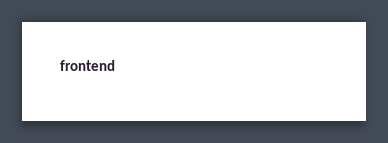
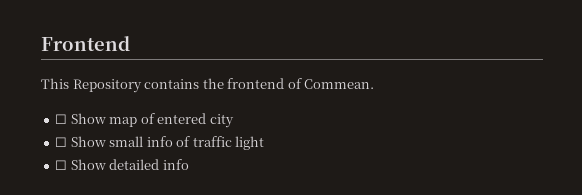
- frontend
+ Frontend
+ This Repository contains the frontend of Commean.
+ ☐ Show map of entered city
+ ☐ Show small info of traffic light
+ ☐ Show detailed info

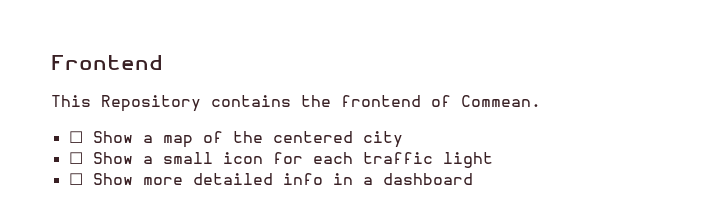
- ☐ Show map of entered city
+ ☐ Show a map of the centered city
- ☐ Show small info of traffic light
+ ☐ Show a small icon for each traffic light
- ☐ Show detailed info
+ ☐ Show more detailed info in a dashboard

